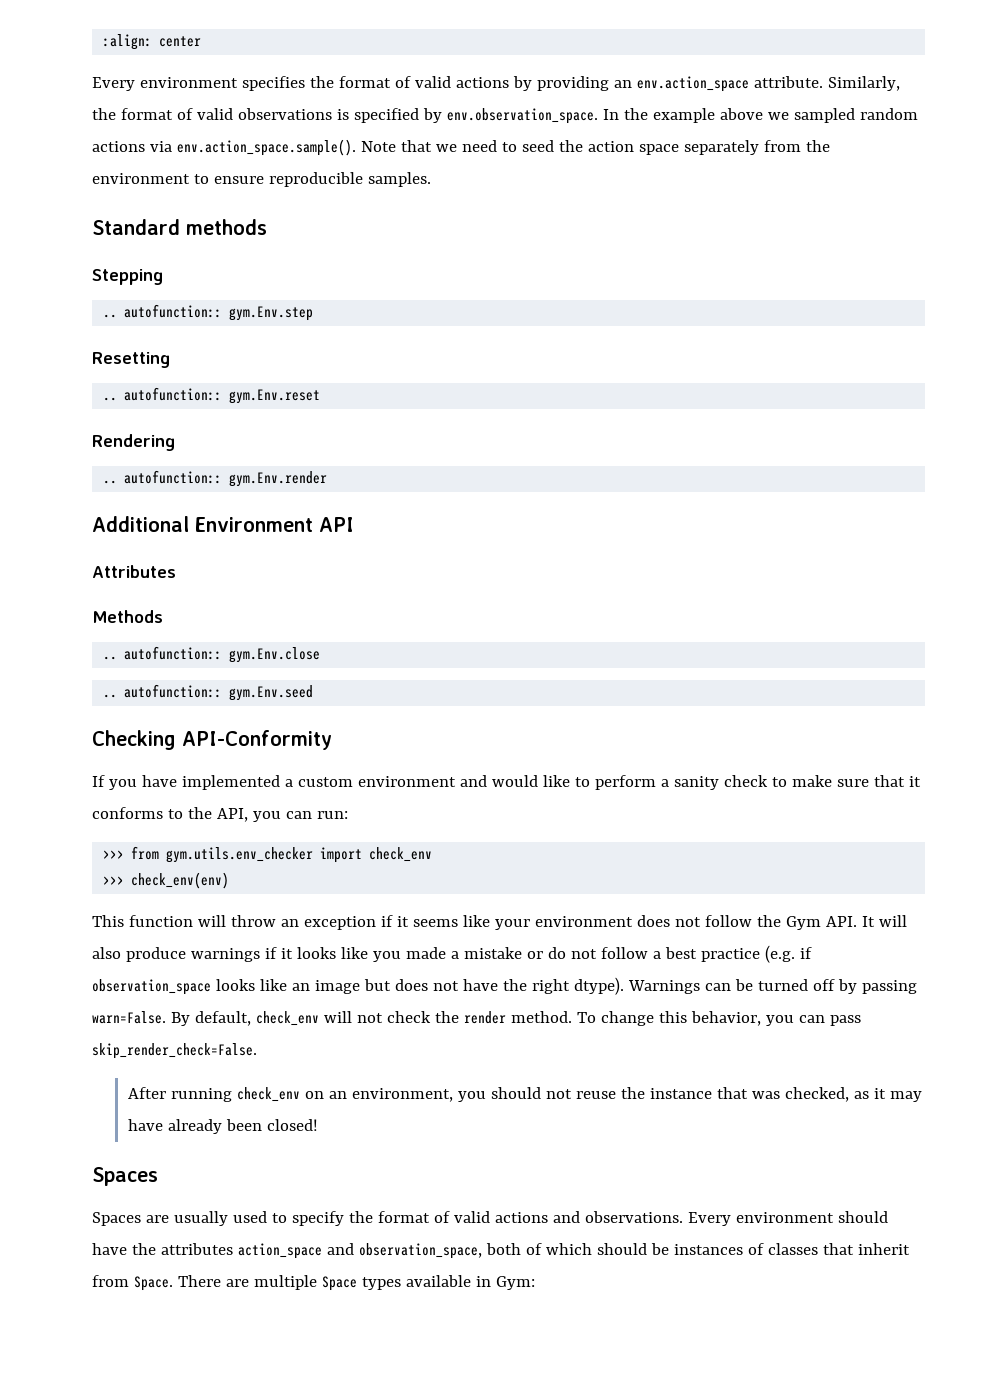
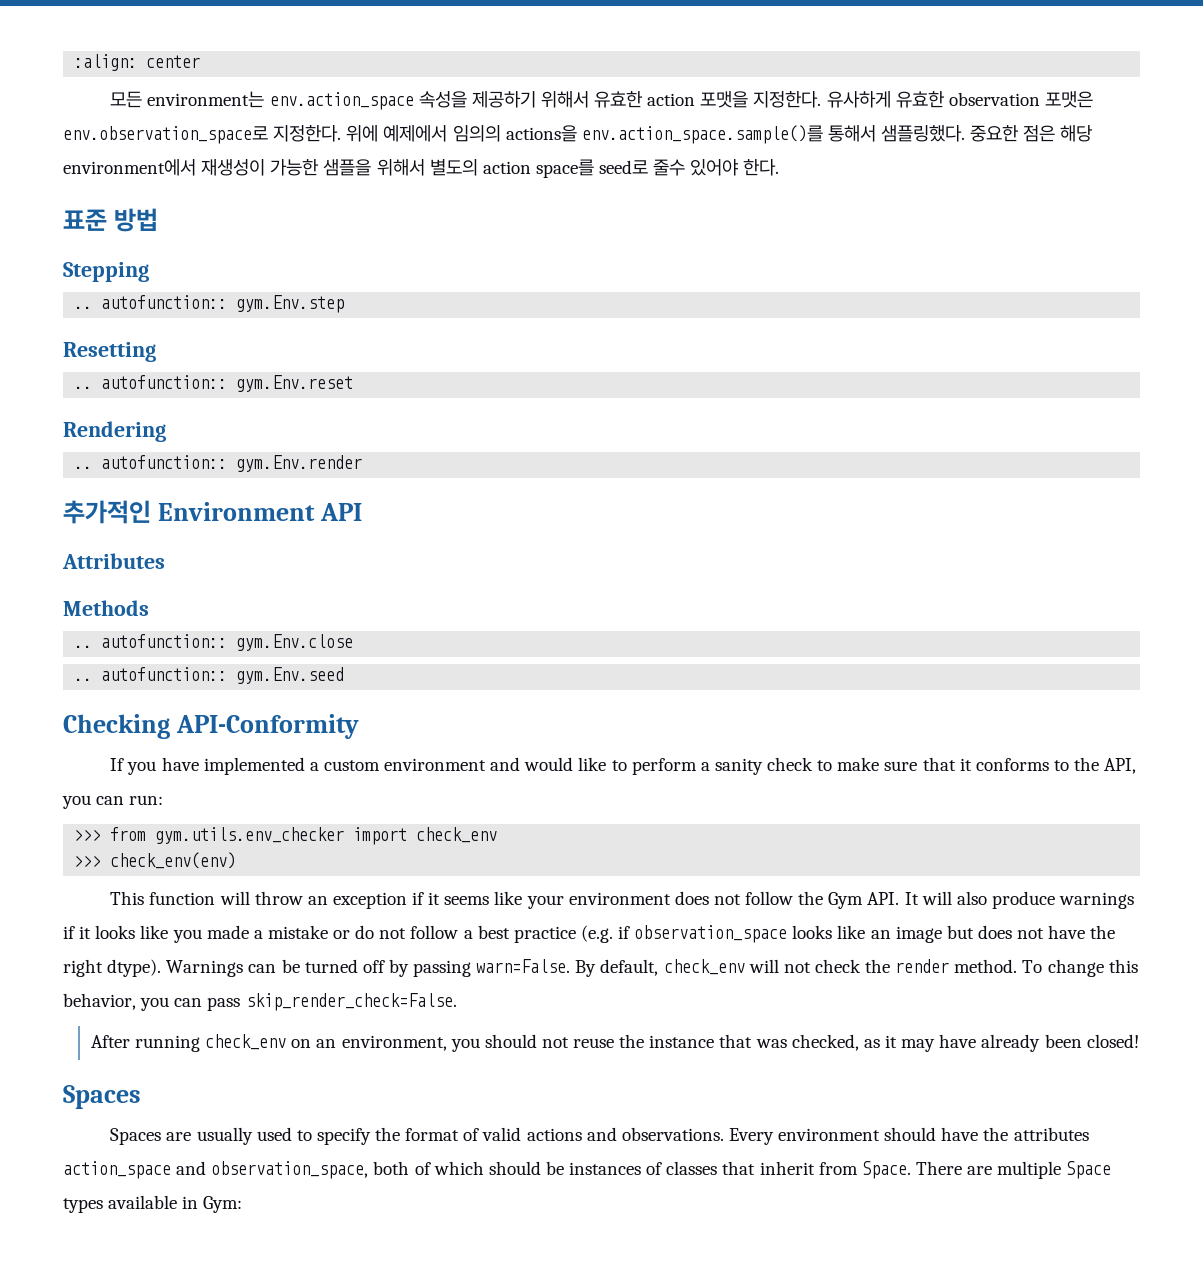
- Every environment specifies the format of valid actions by providing an env.action_space attribute. Similarly, the format of valid observations is specified by env.observation_space. In the example above we sampled random actions via env.action_space.sample(). Note that we need to seed the action space separately from the environment to ensure reproducible samples.
- Standard methods
+ 모든 environment는 env.action_space 속성을 제공하기 위해서 유효한 action 포맷을 지정한다. 유사하게 유효한 observation 포맷은 env.observation_space로 지정한다. 위에 예제에서 임의의 actions을 env.action_space.sample()를 통해서 샘플링했다. 중요한 점은 해당 environment에서 재생성이 가능한 샘플을 위해서 별도의 action space를 seed로 줄수 있어야 한다.
+ 표준 방법
- Additional Environment API
+ 추가적인 Environment API

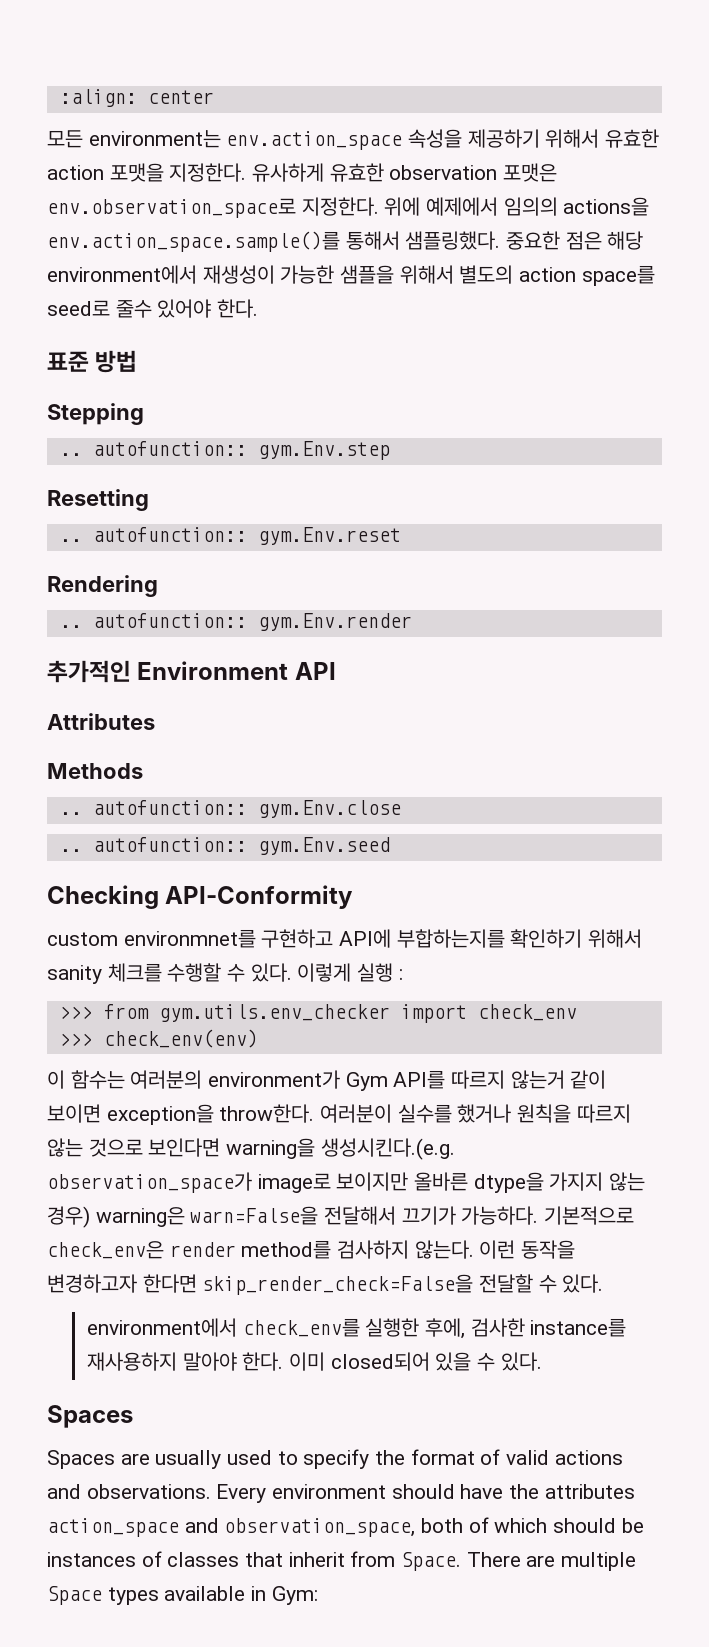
- If you have implemented a custom environment and would like to perform a sanity check to make sure that it conforms to the API, you can run:
+ custom environmnet를 구현하고 API에 부합하는지를 확인하기 위해서 sanity 체크를 수행할 수 있다. 이렇게 실행 :
- This function will throw an exception if it seems like your environment does not follow the Gym API. It will also produce warnings if it looks like you made a mistake or do not follow a best practice (e.g. if observation_space looks like an image but does not have the right dtype). Warnings can be turned off by passing warn=False. By default, check_env will not check the render method. To change this behavior, you can pass skip_render_check=False.
- After running check_env on an environment, you should not reuse the instance that was checked, as it may have already been closed!
+ 이 함수는 여러분의 environment가 Gym API를 따르지 않는거 같이 보이면 exception을 throw한다. 여러분이 실수를 했거나 원칙을 따르지 않는 것으로 보인다면 warning을 생성시킨다.(e.g. observation_space가 image로 보이지만 올바른 dtype을 가지지 않는 경우) warning은 warn=False을 전달해서 끄기가 가능하다. 기본적으로 check_env은 render method를 검사하지 않는다. 이런 동작을 변경하고자 한다면 skip_render_check=False을 전달할 수 있다.
+ environment에서 check_env를 실행한 후에, 검사한 instance를 재사용하지 말아야 한다. 이미 closed되어 있을 수 있다.

